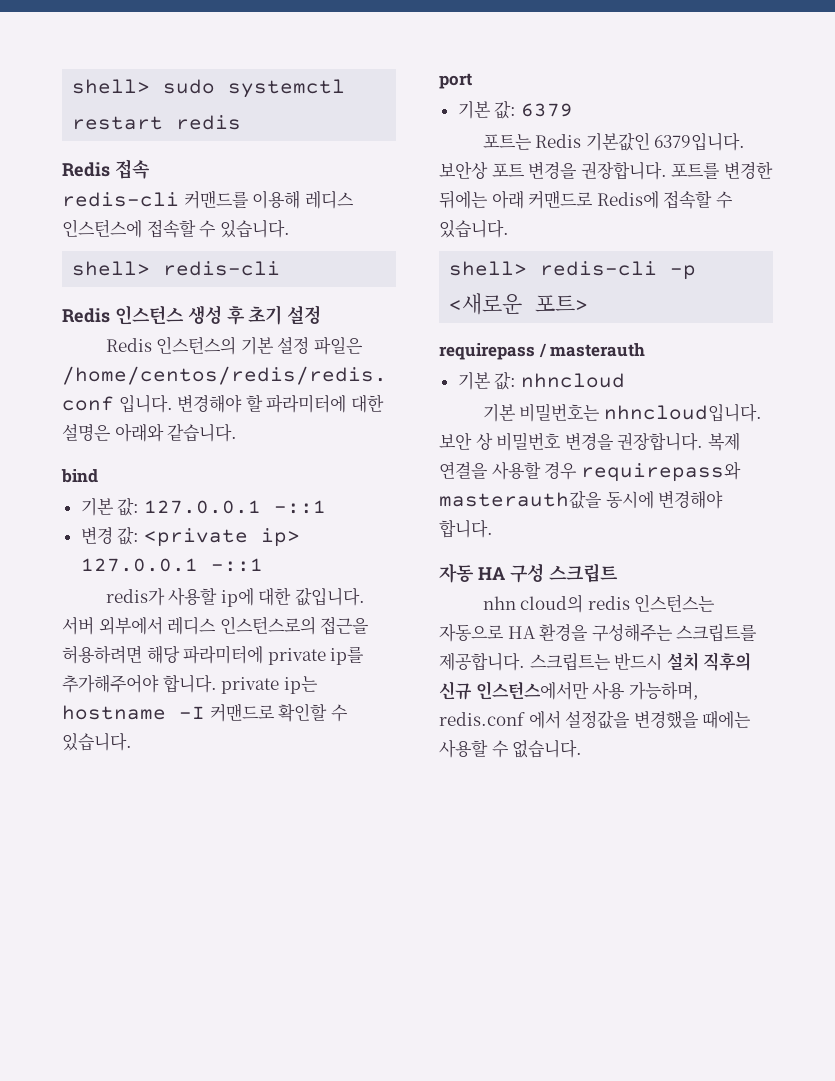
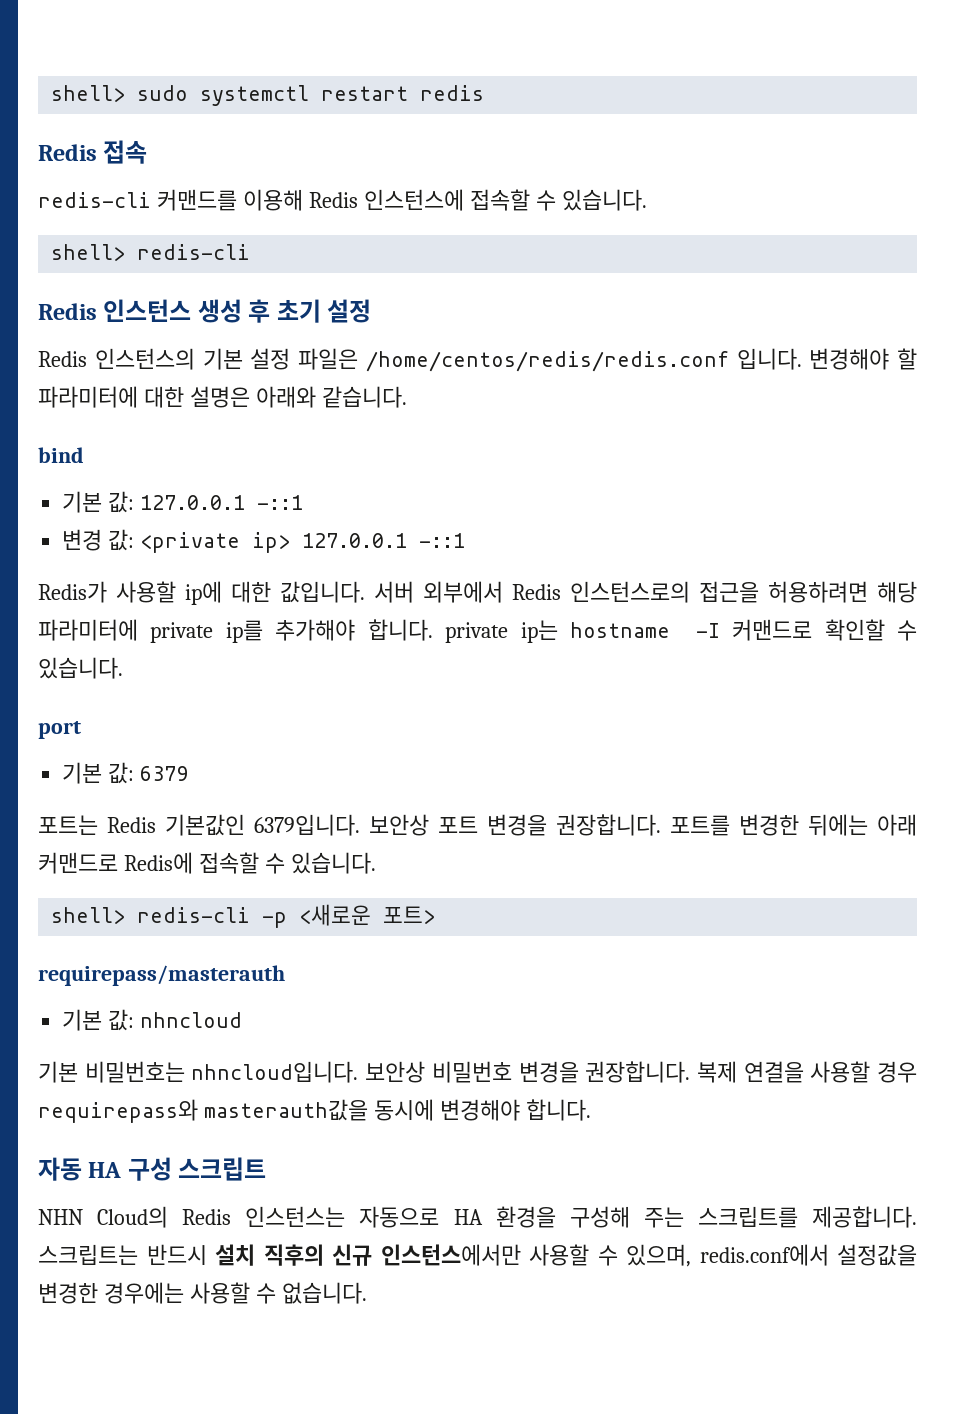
- redis-cli 커맨드를 이용해 레디스 인스턴스에 접속할 수 있습니다.
+ redis-cli 커맨드를 이용해 Redis 인스턴스에 접속할 수 있습니다.
- redis가 사용할 ip에 대한 값입니다.
+ Redis가 사용할 ip에 대한 값입니다.
- 서버 외부에서 레디스 인스턴스로의 접근을 허용하려면 해당 파라미터에 private ip를 추가해주어야 합니다. private ip는 hostname -I 커맨드로 확인할 수 있습니다.
+ 서버 외부에서 Redis 인스턴스로의 접근을 허용하려면 해당 파라미터에 private ip를 추가해야 합니다. private ip는 hostname -I 커맨드로 확인할 수 있습니다.
- requirepass / masterauth
+ requirepass/masterauth
- 보안 상 비밀번호 변경을 권장합니다.
+ 보안상 비밀번호 변경을 권장합니다.
- nhn cloud의 redis 인스턴스는 자동으로 HA 환경을 구성해주는 스크립트를 제공합니다.
+ NHN Cloud의 Redis 인스턴스는 자동으로 HA 환경을 구성해 주는 스크립트를 제공합니다.
- 스크립트는 반드시 설치 직후의 신규 인스턴스에서만 사용 가능하며, redis.conf 에서 설정값을 변경했을 때에는 사용할 수 없습니다.
+ 스크립트는 반드시 설치 직후의 신규 인스턴스에서만 사용할 수 있으며, redis.conf에서 설정값을 변경한 경우에는 사용할 수 없습니다.

